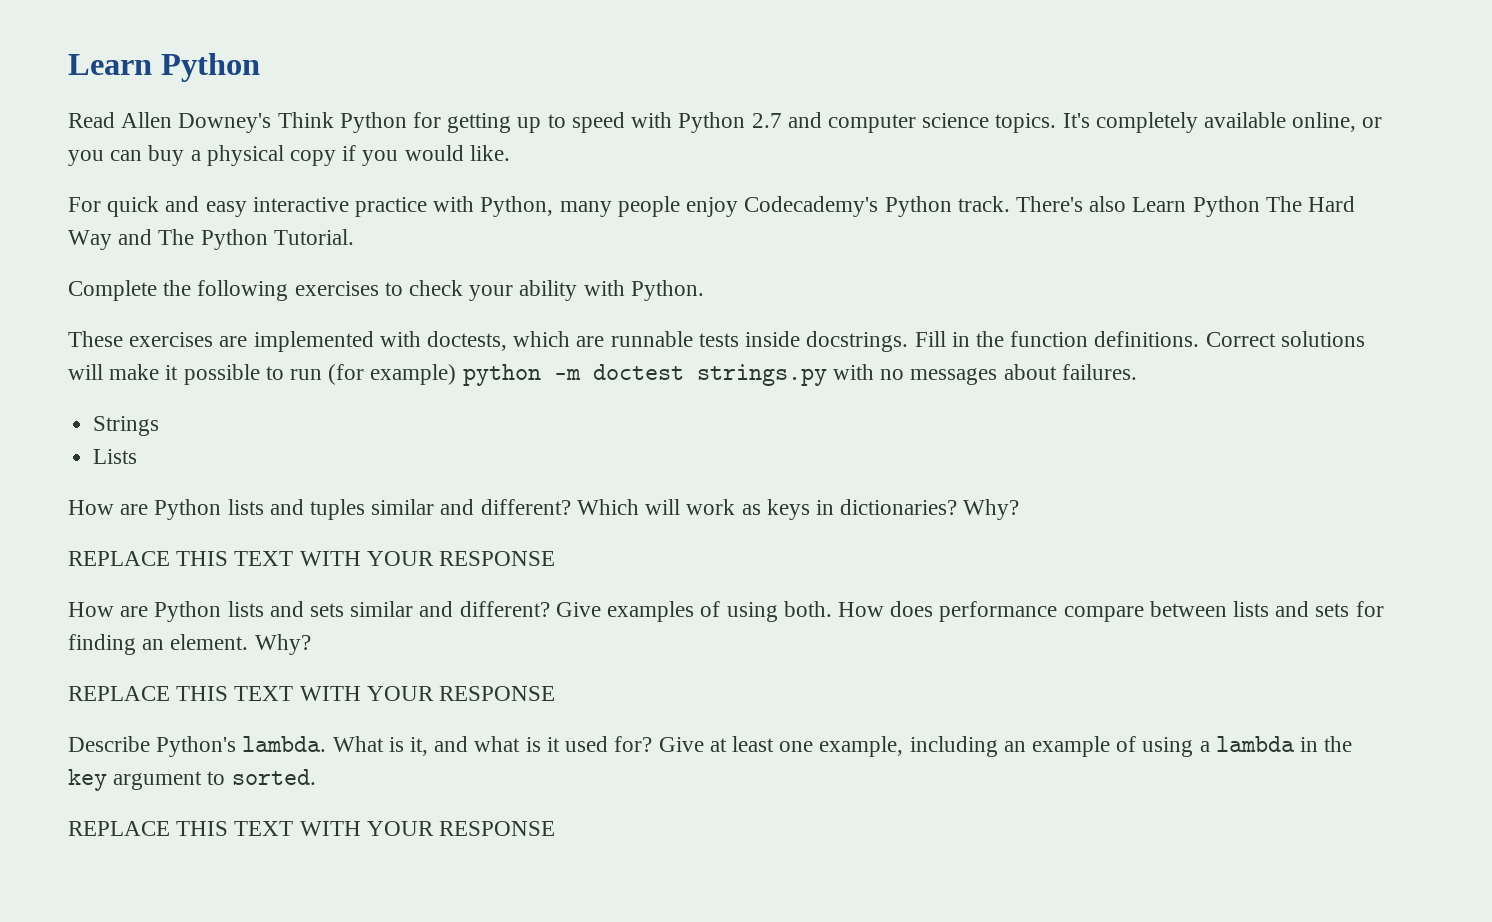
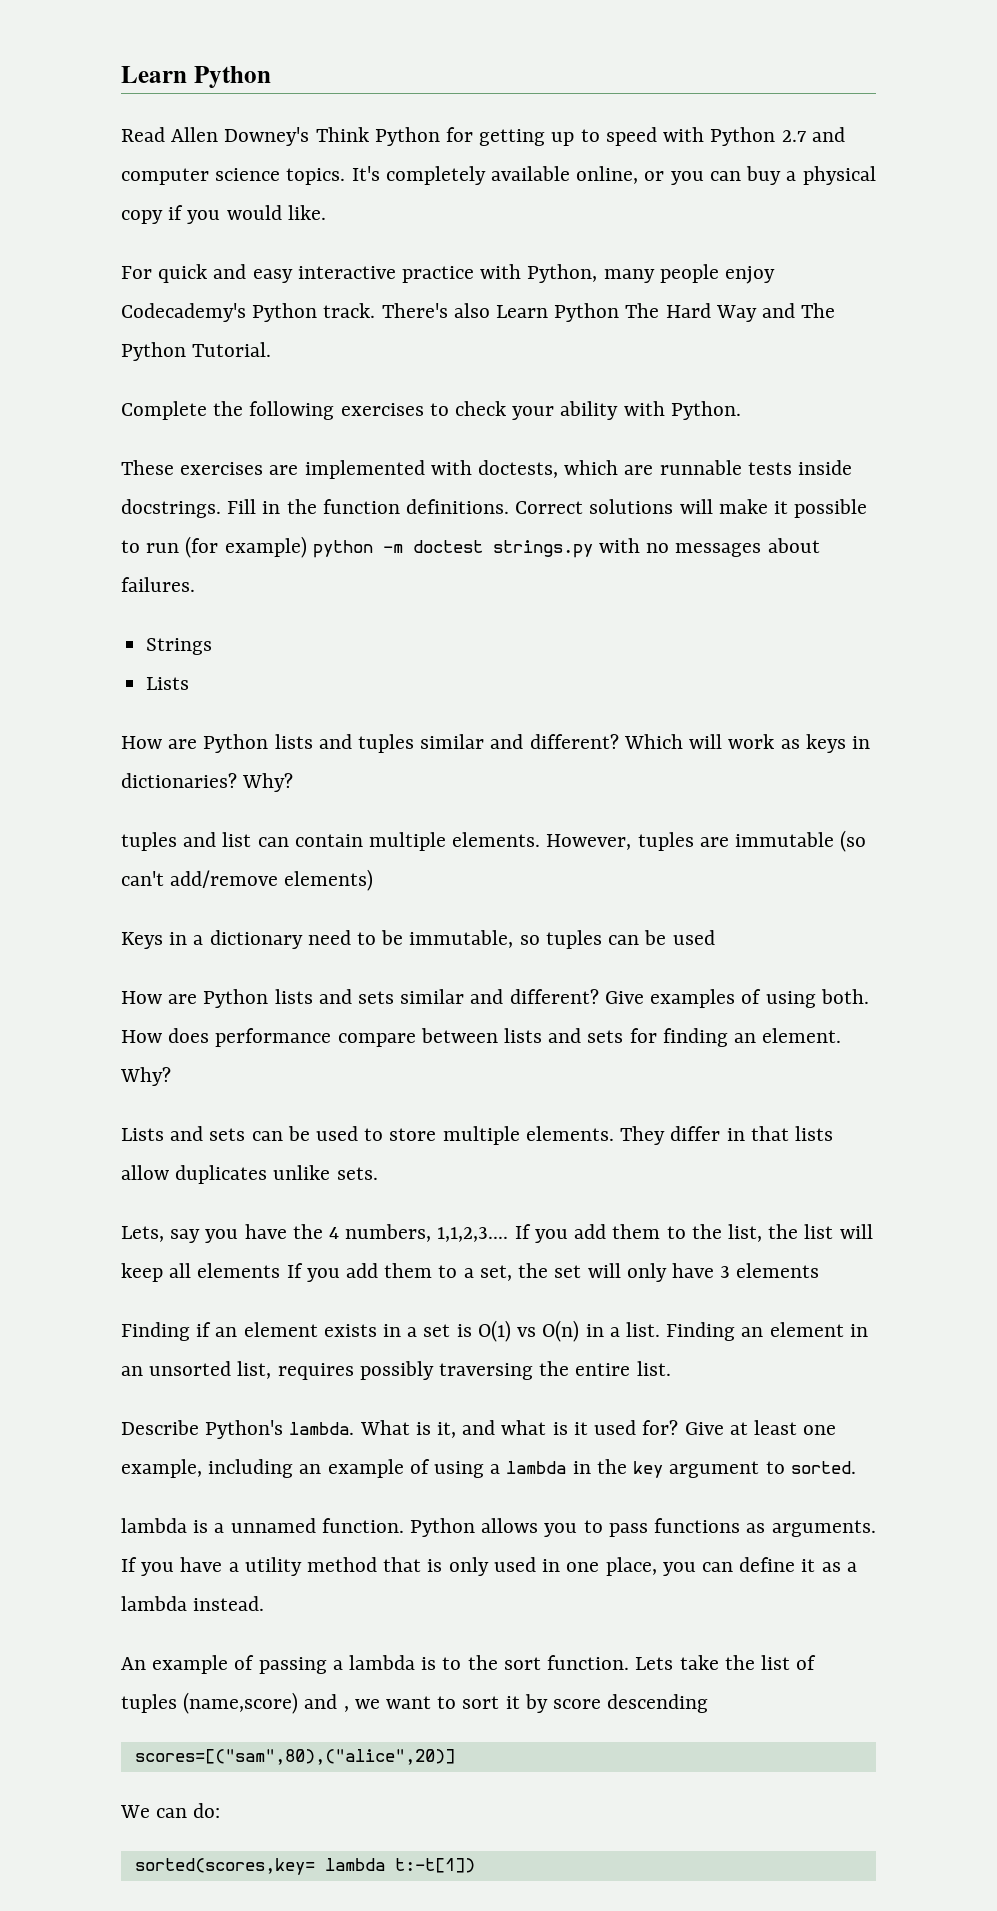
  Which will work as keys in dictionaries? Why?
- REPLACE THIS TEXT WITH YOUR RESPONSE
+ tuples and list can contain multiple elements. However, tuples are immutable (so can't add/remove elements)
+ Keys in a dictionary need to be immutable, so tuples can be used
  How does performance compare between lists and sets for finding an element. Why?
- REPLACE THIS TEXT WITH YOUR RESPONSE
+ Lists and sets can be used to store multiple elements. They differ in that lists allow duplicates unlike sets.
+ Lets, say you have the 4 numbers, 1,1,2,3.... If you add them to the list, the list will keep all elements If you add them to a set, the set will only have 3 elements
+ Finding if an element exists in a set is O(1) vs O(n) in a list. Finding an element in an unsorted list, requires possibly traversing the entire list.
  Give at least one example, including an example of using a lambda in the key argument to sorted.
- REPLACE THIS TEXT WITH YOUR RESPONSE
+ lambda is a unnamed function. Python allows you to pass functions as arguments. If you have a utility method that is only used in one place, you can define it as a lambda instead.
+ An example of passing a lambda is to the sort function. Lets take the list of tuples (name,score) and , we want to sort it by score descending
+ scores=[("sam",80),("alice",20)]
+ We can do:
+ sorted(scores,key= lambda t:-t[1])

